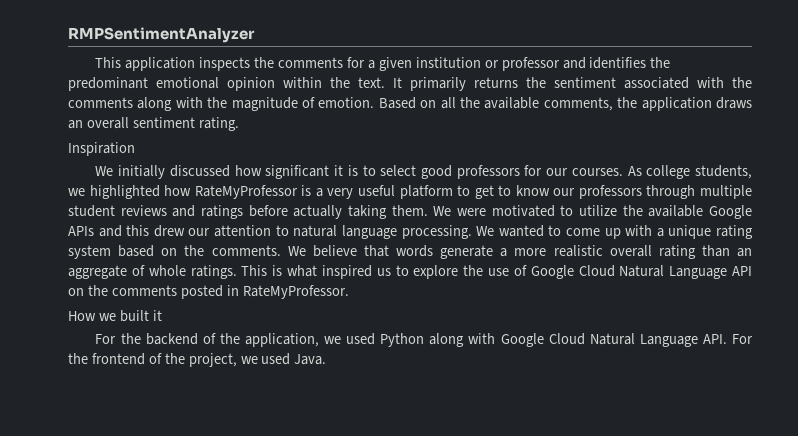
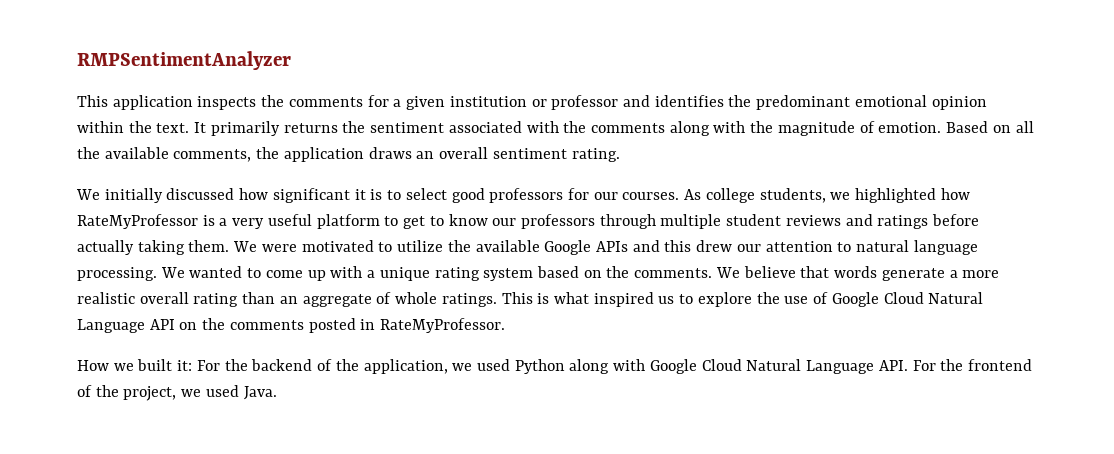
- Inspiration
- How we built it
- For the backend of the application, we used Python along with Google Cloud Natural Language API. For the frontend of the project, we used Java.
+ How we built it: For the backend of the application, we used Python along with Google Cloud Natural Language API. For the frontend of the project, we used Java.

